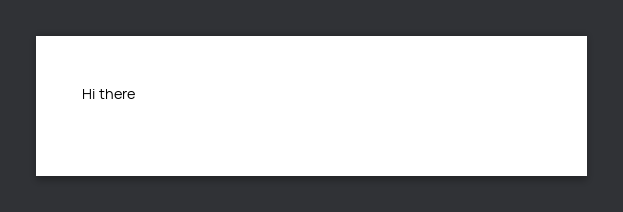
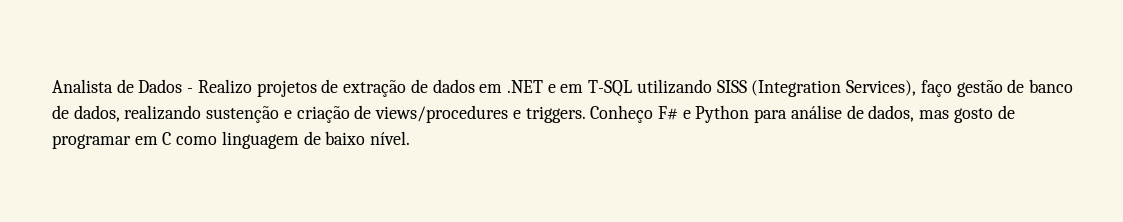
- Hi there
+ Analista de Dados - Realizo projetos de extração de dados em .NET e em T-SQL utilizando SISS (Integration Services), faço gestão de banco de dados, realizando sustenção e criação de views/procedures e triggers. Conheço F# e Python para análise de dados, mas gosto de programar em C como linguagem de baixo nível.

